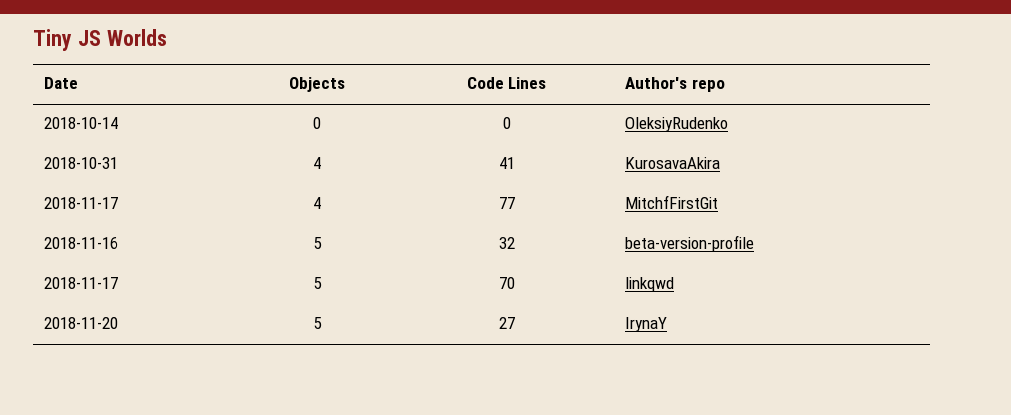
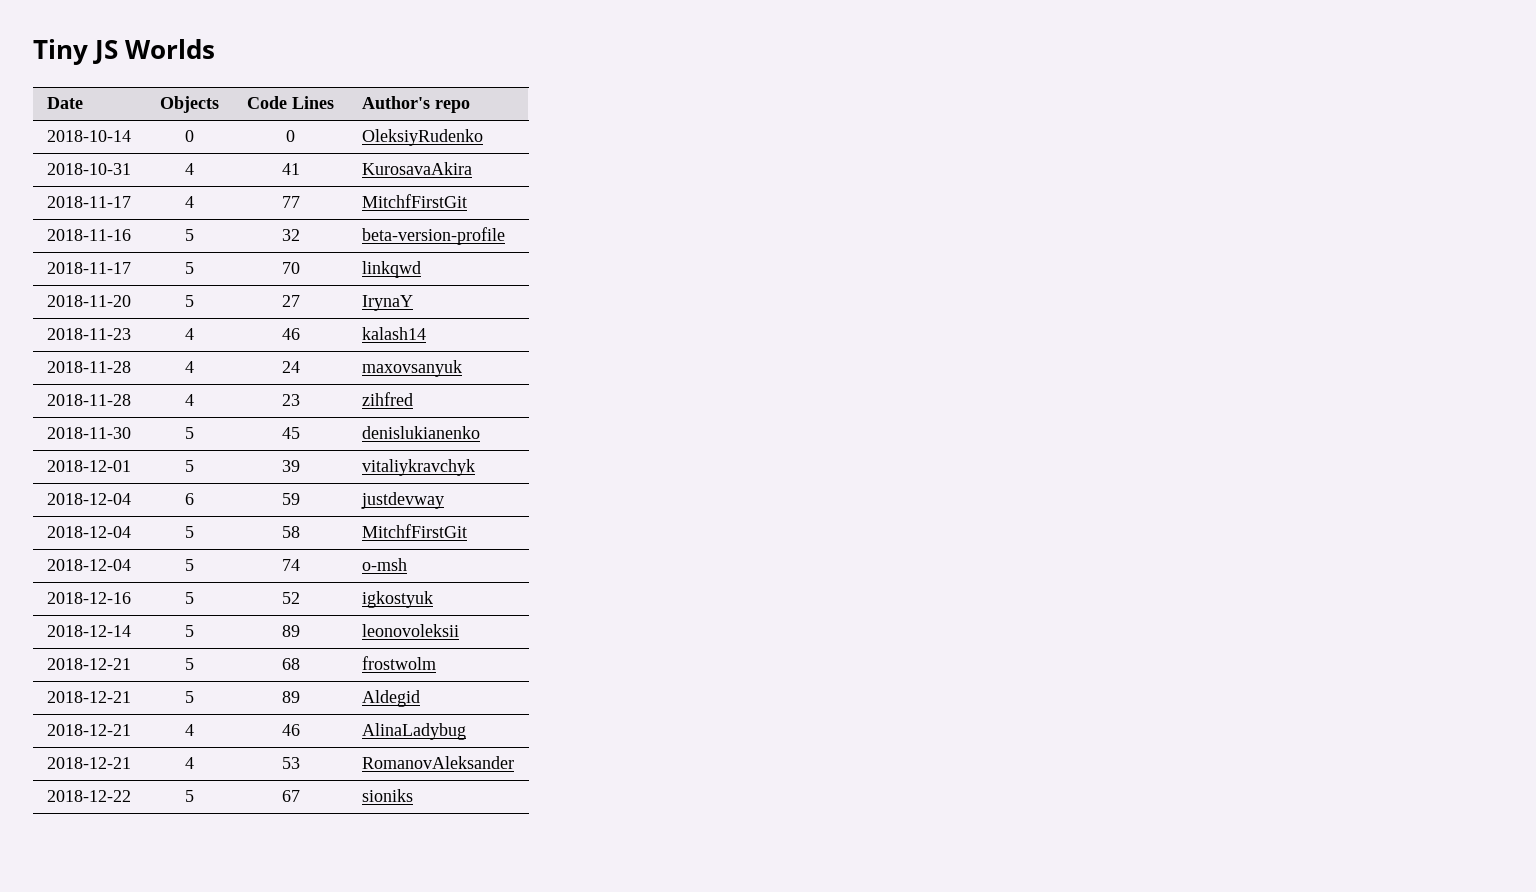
+ 2018-11-23 | 4 | 46 | kalash14
+ 2018-11-28 | 4 | 24 | maxovsanyuk
+ 2018-11-28 | 4 | 23 | zihfred
+ 2018-11-30 | 5 | 45 | denislukianenko
+ 2018-12-01 | 5 | 39 | vitaliykravchyk
+ 2018-12-04 | 6 | 59 | justdevway
+ 2018-12-04 | 5 | 58 | MitchfFirstGit
+ 2018-12-04 | 5 | 74 | o-msh
+ 2018-12-16 | 5 | 52 | igkostyuk
+ 2018-12-14 | 5 | 89 | leonovoleksii
+ 2018-12-21 | 5 | 68 | frostwolm
+ 2018-12-21 | 5 | 89 | Aldegid
+ 2018-12-21 | 4 | 46 | AlinaLadybug
+ 2018-12-21 | 4 | 53 | RomanovAleksander
+ 2018-12-22 | 5 | 67 | sioniks

